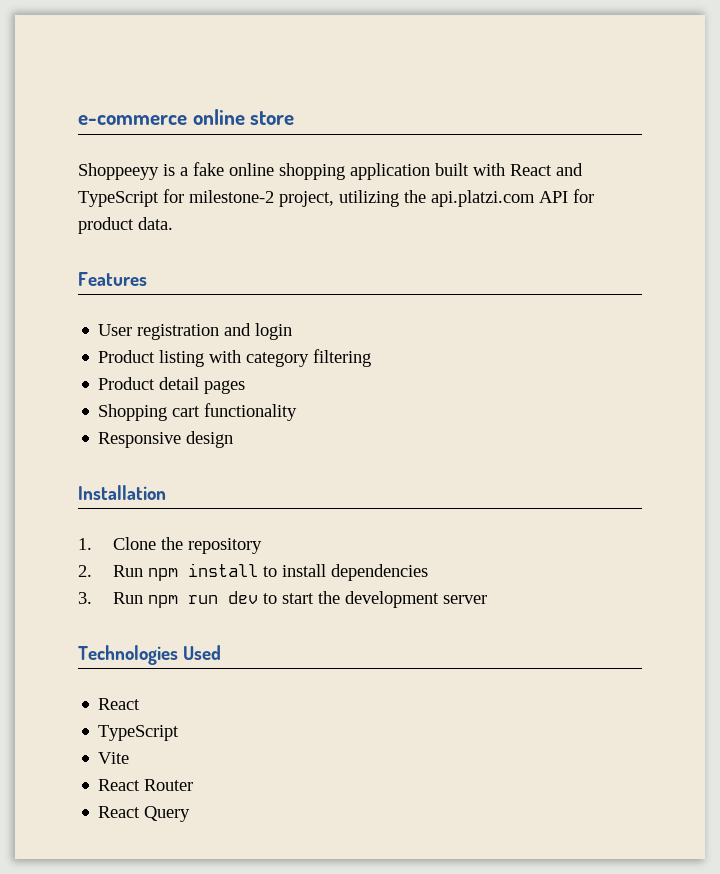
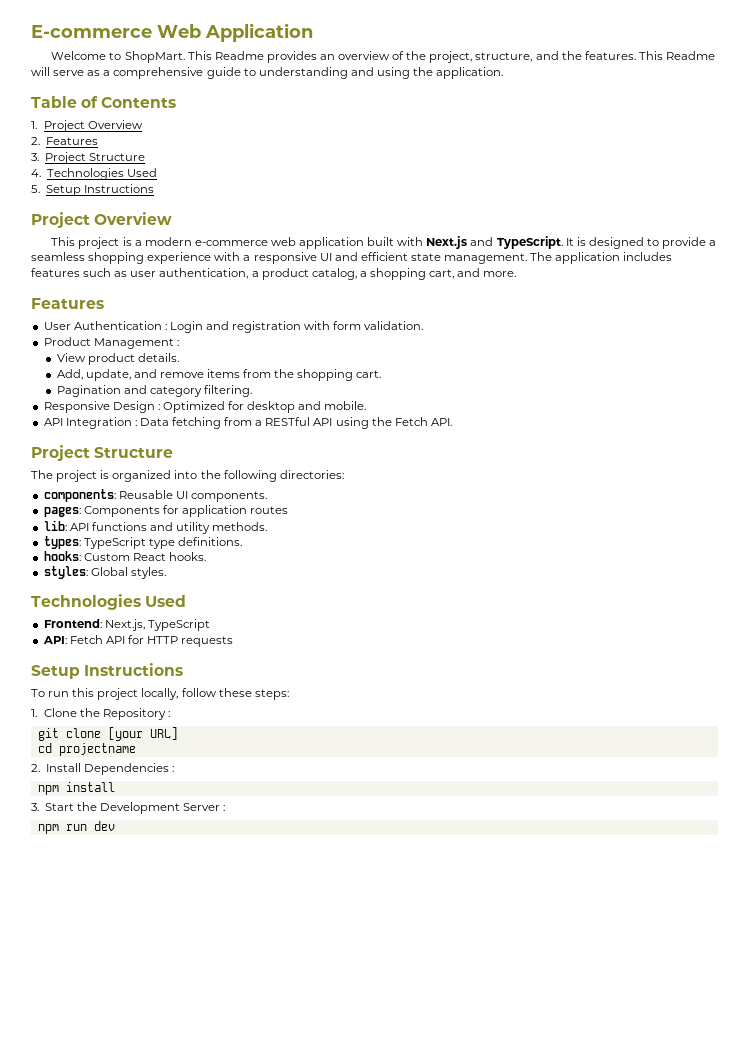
- e-commerce online store
- Shoppeeyy is a fake online shopping application built with React and TypeScript for milestone-2 project, utilizing the api.platzi.com API for product data.
+ E-commerce Web Application
+ Welcome to ShopMart. This Readme provides an overview of the project, structure, and the features. This Readme will serve as a comprehensive guide to understanding and using the application.
+ Table of Contents
+ 1. Project Overview
+ 2. Features
+ 3. Project Structure
+ 4. Technologies Used
+ 5. Setup Instructions
+ Project Overview
+ This project is a modern e-commerce web application built with Next.js and TypeScript. It is designed to provide a seamless shopping experience with a responsive UI and efficient state management. The application includes features such as user authentication, a product catalog, a shopping cart, and more.
  Features
- User registration and login
- Product listing with category filtering
- Product detail pages
- Shopping cart functionality
- Responsive design
- Installation
- 1. Clone the repository
- 2. Run npm install to install dependencies
- 3. Run npm run dev to start the development server
+ User Authentication : Login and registration with form validation.
+ Product Management :
+ View product details.
+ Add, update, and remove items from the shopping cart.
+ Pagination and category filtering.
+ Responsive Design : Optimized for desktop and mobile.
+ API Integration : Data fetching from a RESTful API using the Fetch API.
+ Project Structure
+ The project is organized into the following directories:
+ components: Reusable UI components.
+ pages: Components for application routes
+ lib: API functions and utility methods.
+ types: TypeScript type definitions.
+ hooks: Custom React hooks.
+ styles: Global styles.
  Technologies Used
- React
- TypeScript
- Vite
- React Router
- React Query
+ Frontend: Next.js, TypeScript
+ API: Fetch API for HTTP requests
+ Setup Instructions
+ To run this project locally, follow these steps:
+ 1. Clone the Repository :
+ git clone [your URL]
+ cd projectname
+ 2. Install Dependencies :
+ npm install
+ 3. Start the Development Server :
+ npm run dev

